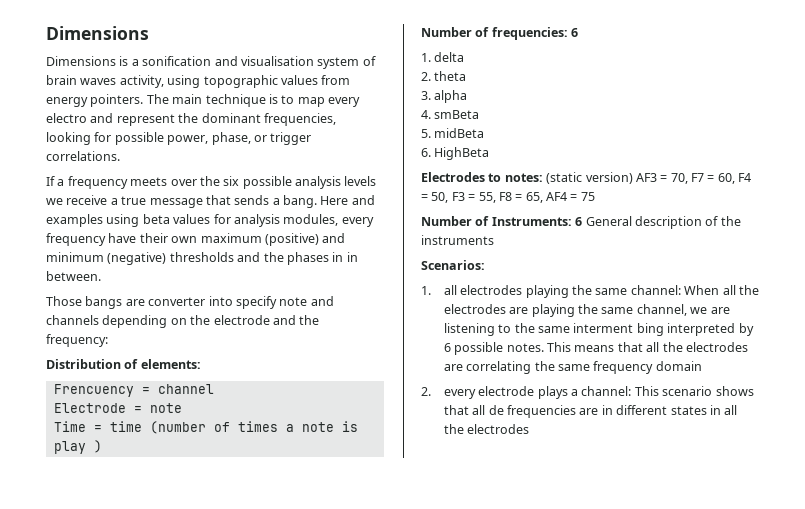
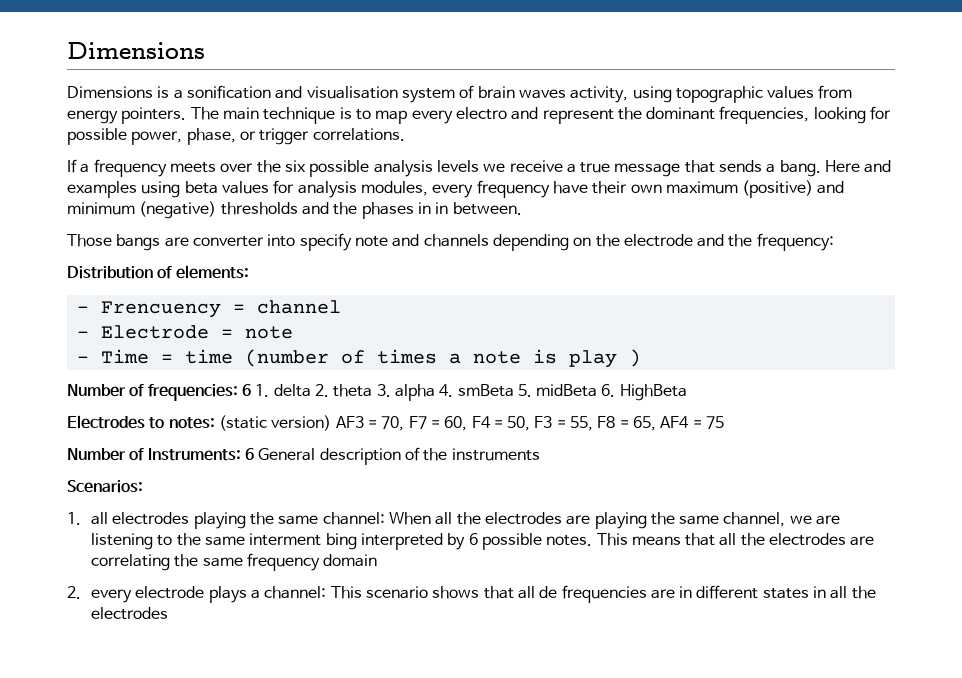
- Frencuency = channel
+ - Frencuency = channel
- Electrode = note
+ - Electrode = note
- Time = time (number of times a note is play )
+ - Time = time (number of times a note is play )
- Number of frequencies: 6
- 1. delta
- 2. theta
- 3. alpha
- 4. smBeta
- 5. midBeta
- 6. HighBeta
+ Number of frequencies: 6 1. delta 2. theta 3. alpha 4. smBeta 5. midBeta 6. HighBeta

